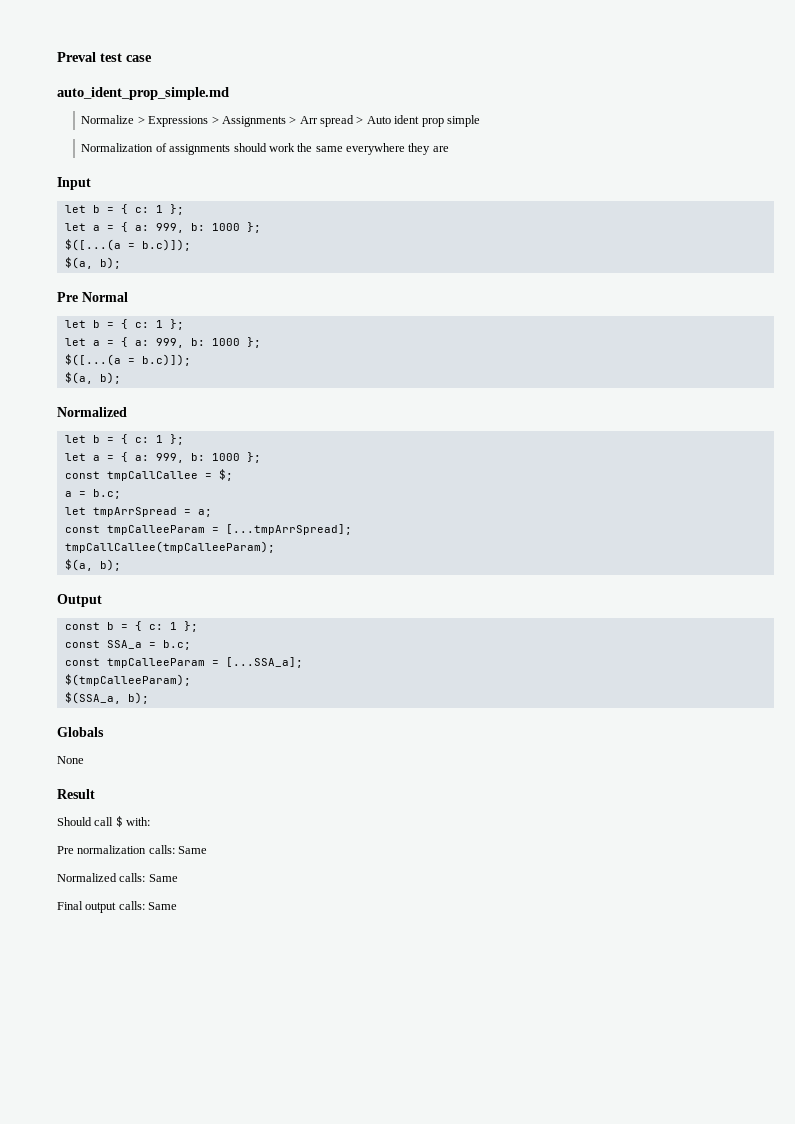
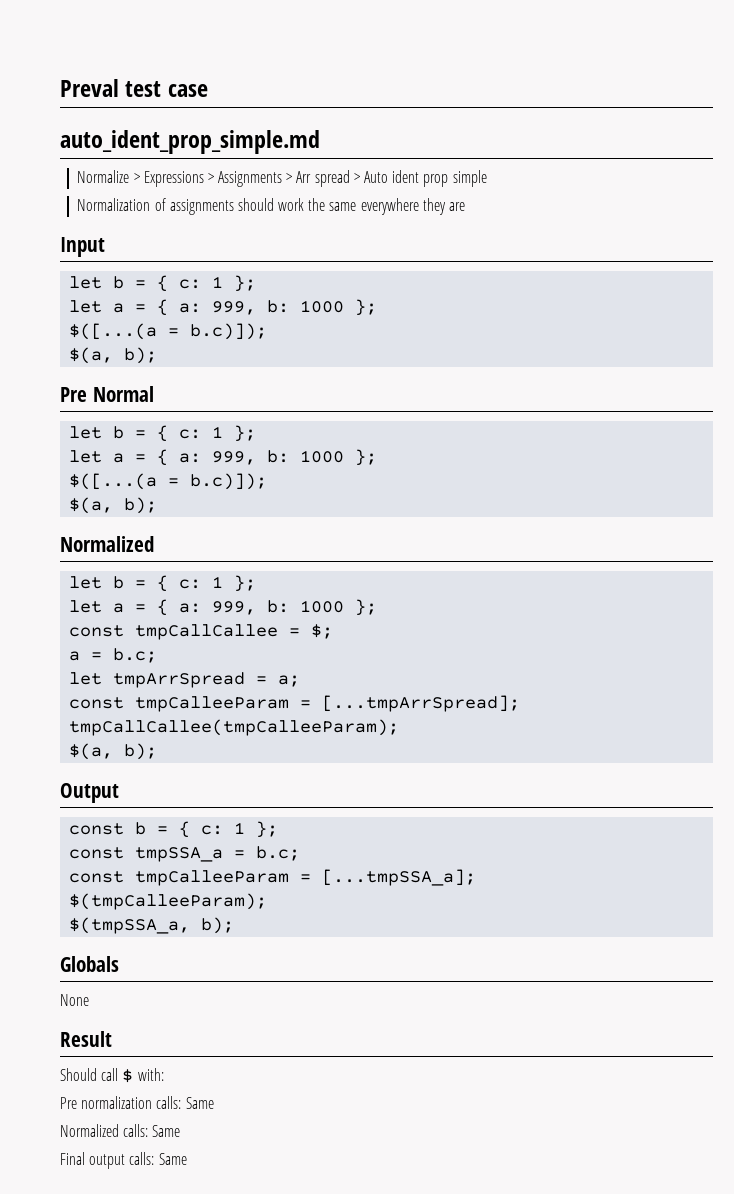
- const SSA_a = b.c;
+ const tmpSSA_a = b.c;
- const tmpCalleeParam = [...SSA_a];
+ const tmpCalleeParam = [...tmpSSA_a];
- $(SSA_a, b);
+ $(tmpSSA_a, b);

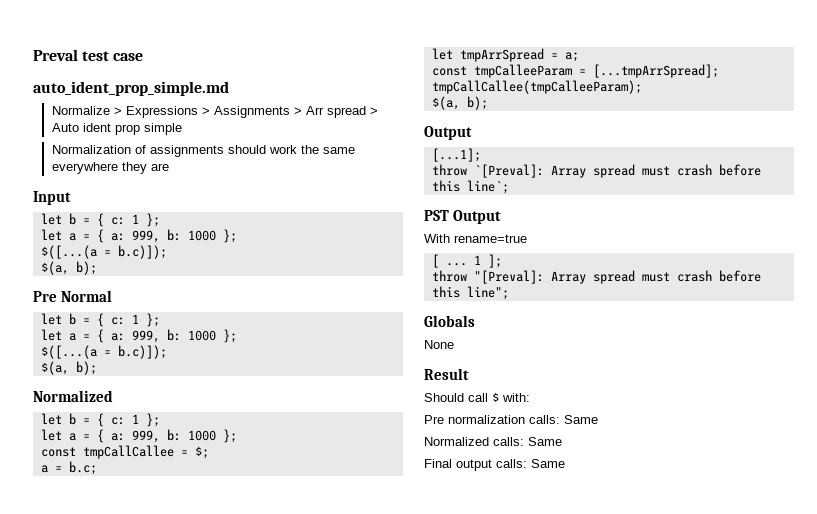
- const b = { c: 1 };
- const tmpSSA_a = b.c;
- const tmpCalleeParam = [...tmpSSA_a];
- $(tmpCalleeParam);
- $(tmpSSA_a, b);
+ [...1];
+ throw `[Preval]: Array spread must crash before this line`;
+ PST Output
+ With rename=true
+ [ ... 1 ];
+ throw "[Preval]: Array spread must crash before this line";

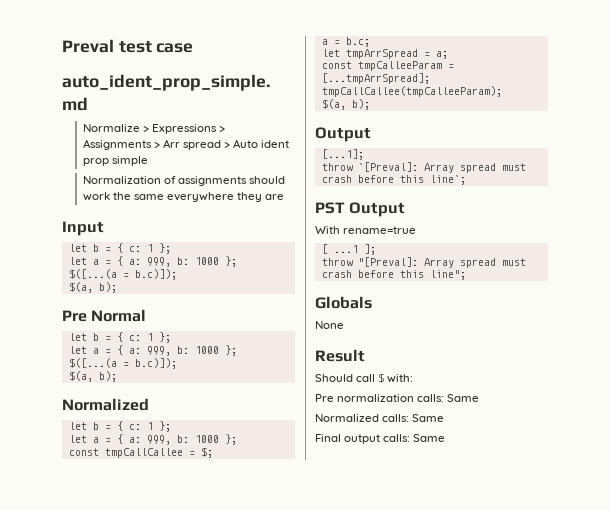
- [ ... 1 ];
+ [ ...1 ];

